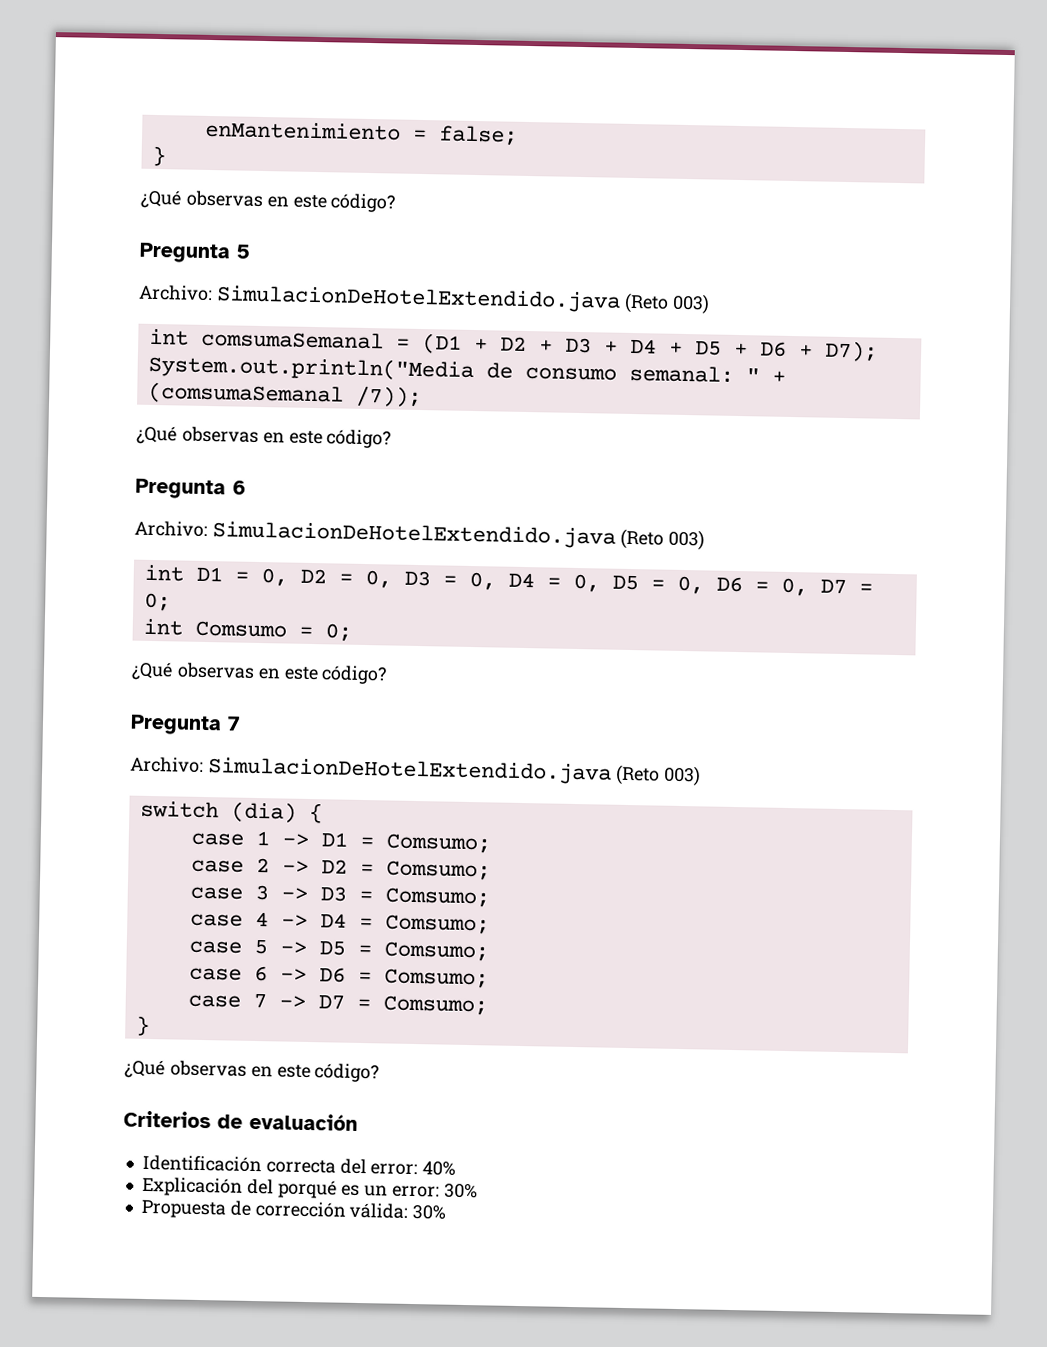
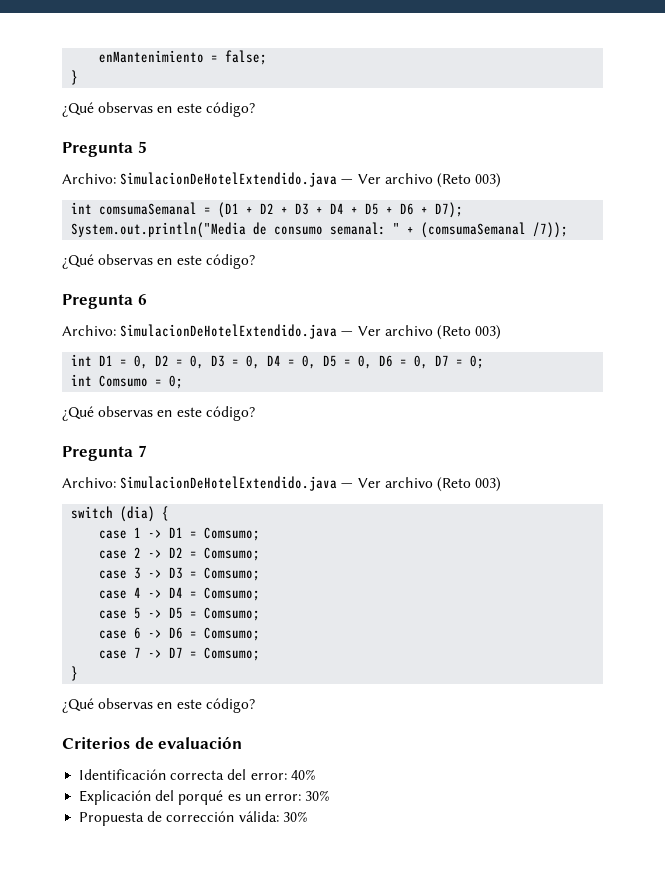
  Pregunta 5
- Archivo: SimulacionDeHotelExtendido.java (Reto 003)
+ Archivo: SimulacionDeHotelExtendido.java — Ver archivo (Reto 003)
  Pregunta 6
- Archivo: SimulacionDeHotelExtendido.java (Reto 003)
+ Archivo: SimulacionDeHotelExtendido.java — Ver archivo (Reto 003)
  Pregunta 7
- Archivo: SimulacionDeHotelExtendido.java (Reto 003)
+ Archivo: SimulacionDeHotelExtendido.java — Ver archivo (Reto 003)

